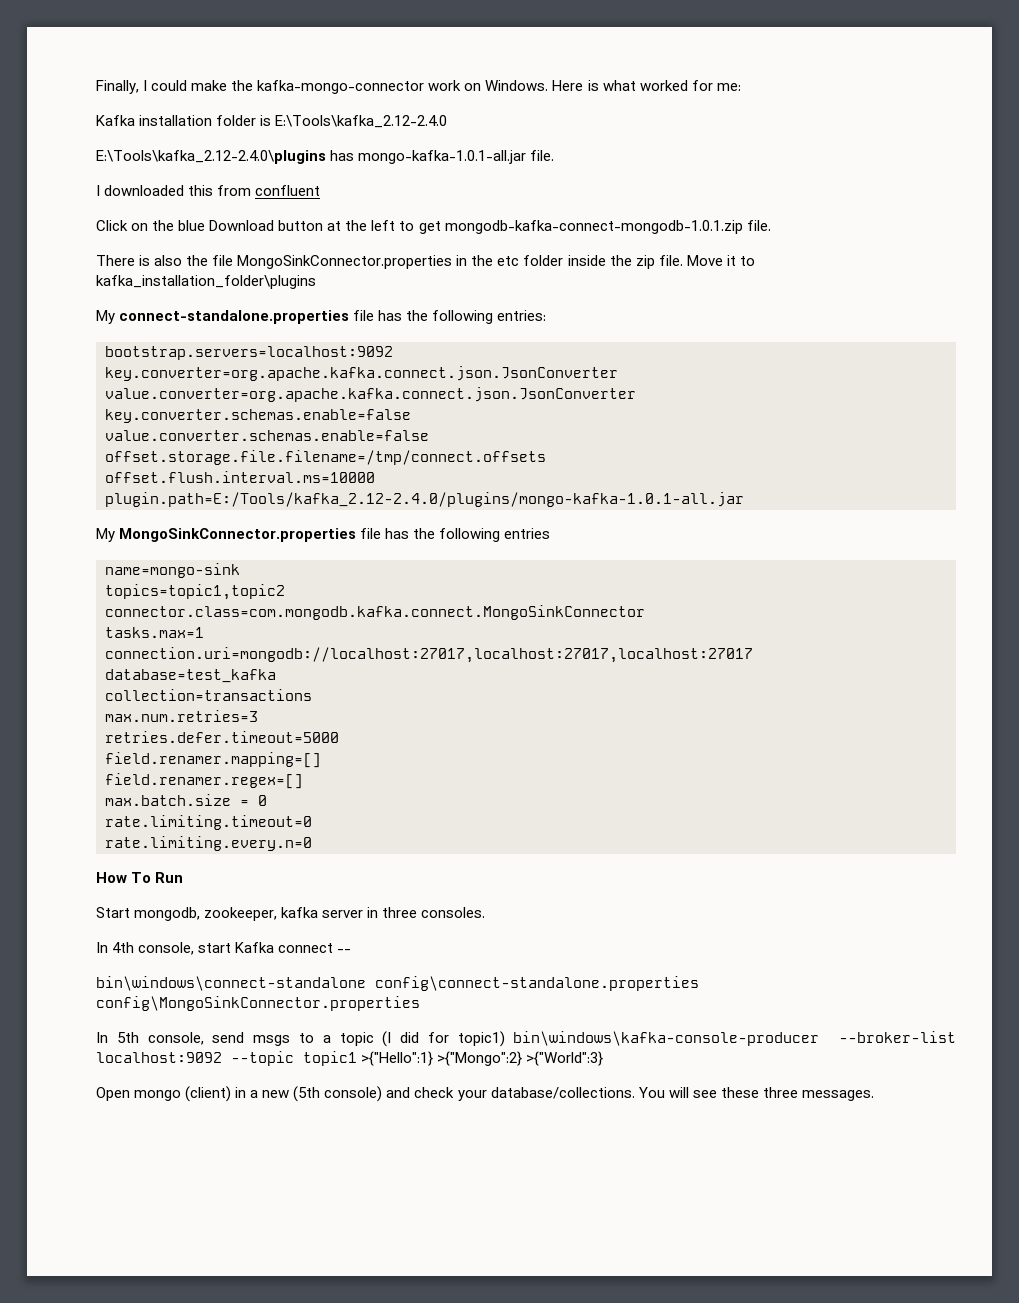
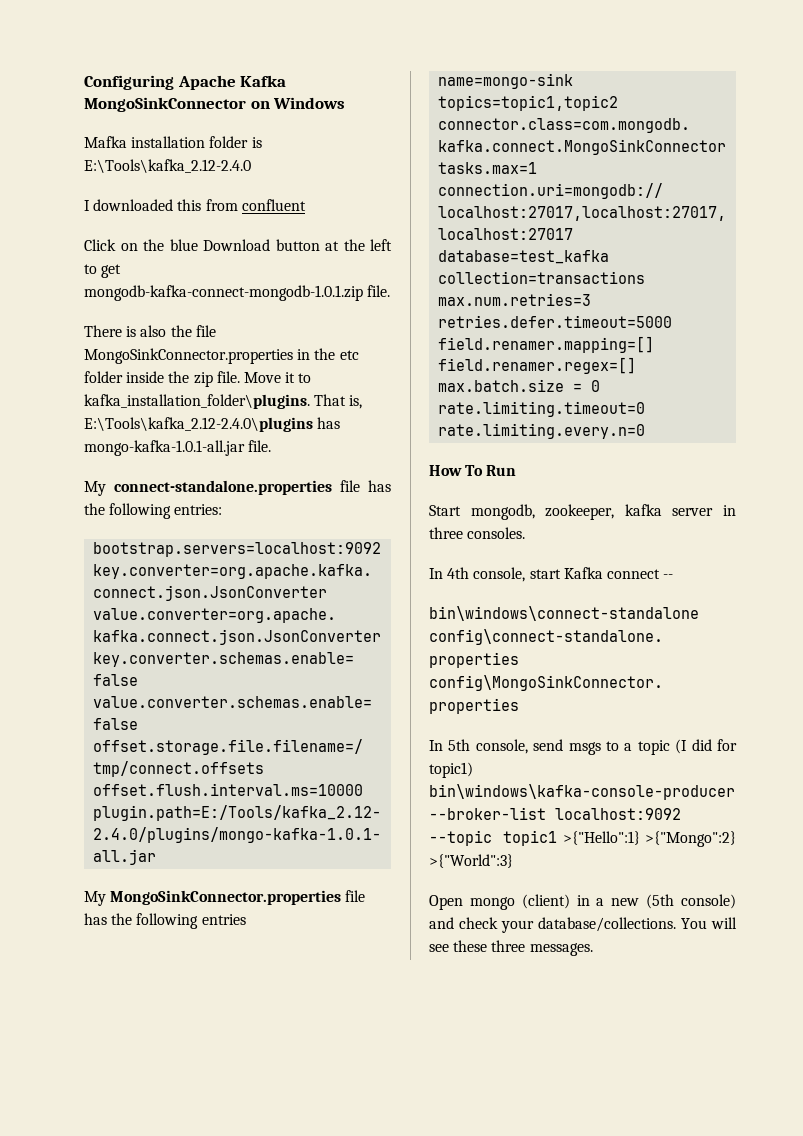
- Finally, I could make the kafka-mongo-connector work on Windows. Here is what worked for me:
- Kafka installation folder is E:\Tools\kafka_2.12-2.4.0
+ Configuring Apache Kafka MongoSinkConnector on Windows
+ Mafka installation folder is E:\Tools\kafka_2.12-2.4.0
- E:\Tools\kafka_2.12-2.4.0\plugins has mongo-kafka-1.0.1-all.jar file.
- Move it to kafka_installation_folder\plugins
+ Move it to kafka_installation_folder\plugins. That is, E:\Tools\kafka_2.12-2.4.0\plugins has mongo-kafka-1.0.1-all.jar file.

